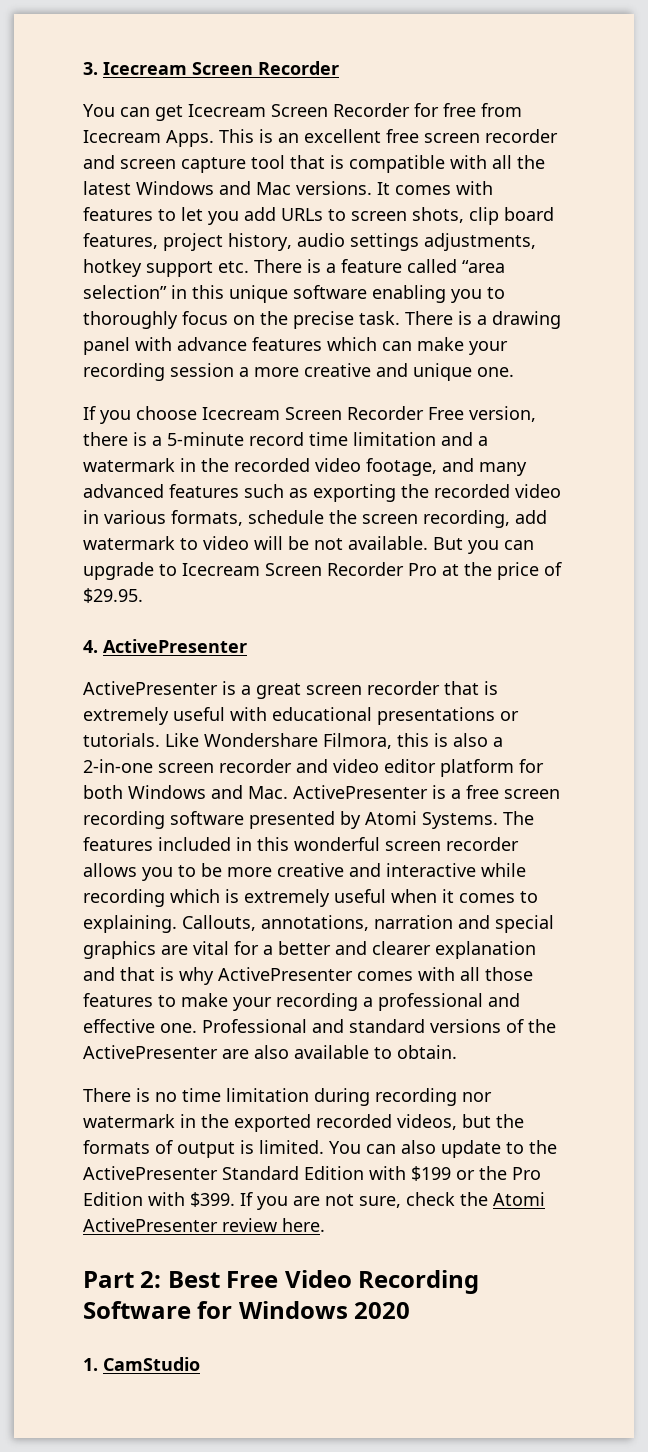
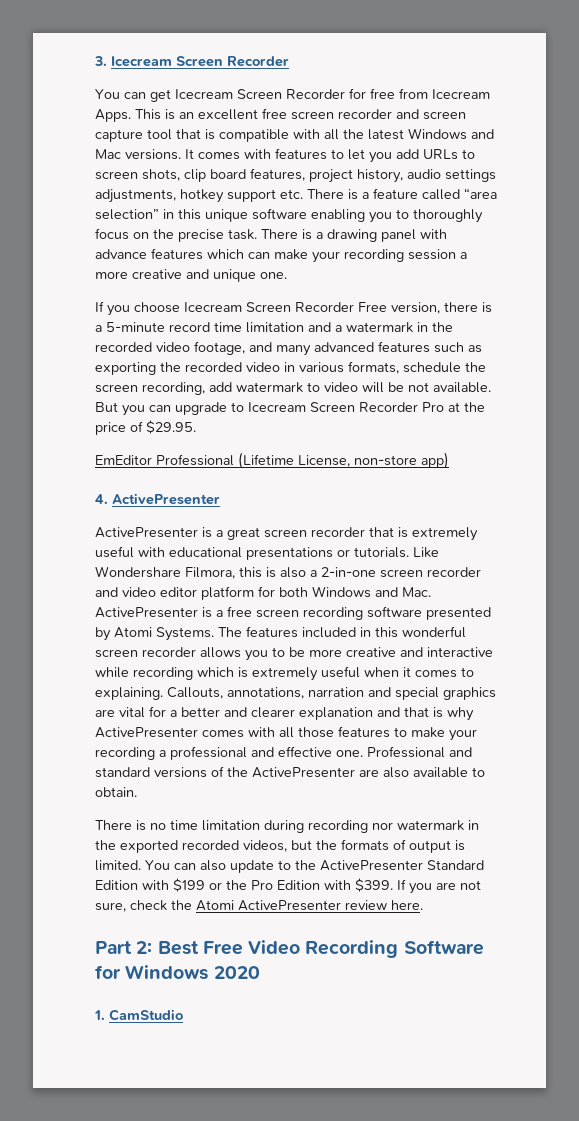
+ EmEditor Professional (Lifetime License, non-store app)

